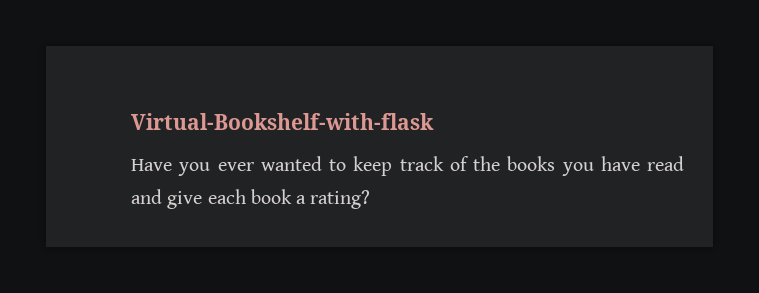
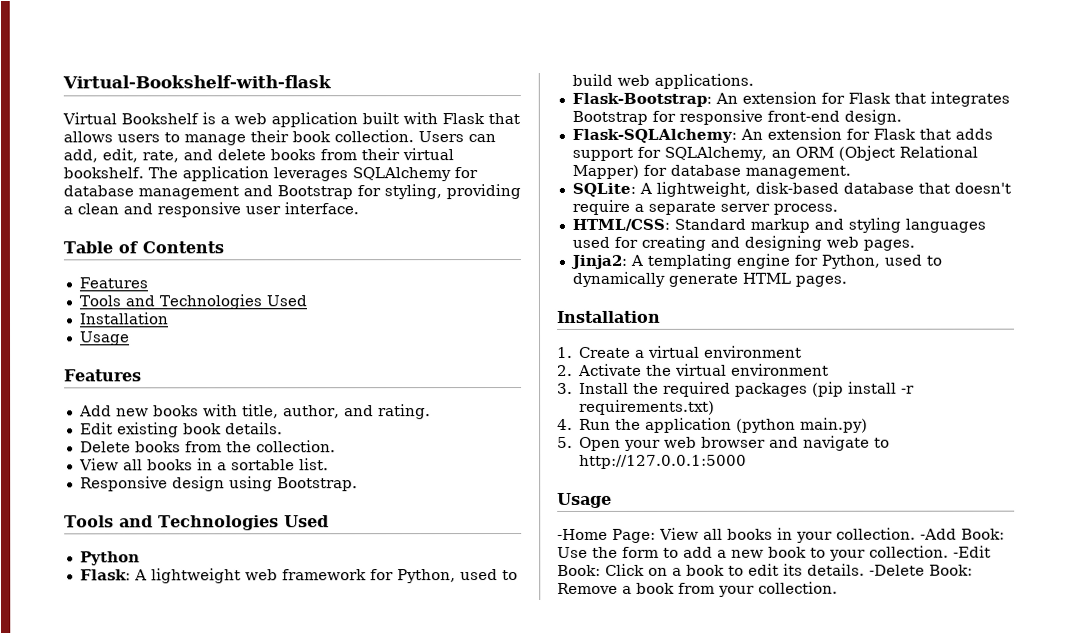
- Have you ever wanted to keep track of the books you have read and give each book a rating?
+ Virtual Bookshelf is a web application built with Flask that allows users to manage their book collection. Users can add, edit, rate, and delete books from their virtual bookshelf. The application leverages SQLAlchemy for database management and Bootstrap for styling, providing a clean and responsive user interface.
+ Table of Contents
+ Features
+ Tools and Technologies Used
+ Installation
+ Usage
+ Features
+ Add new books with title, author, and rating.
+ Edit existing book details.
+ Delete books from the collection.
+ View all books in a sortable list.
+ Responsive design using Bootstrap.
+ Tools and Technologies Used
+ Python
+ Flask: A lightweight web framework for Python, used to build web applications.
+ Flask-Bootstrap: An extension for Flask that integrates Bootstrap for responsive front-end design.
+ Flask-SQLAlchemy: An extension for Flask that adds support for SQLAlchemy, an ORM (Object Relational Mapper) for database management.
+ SQLite: A lightweight, disk-based database that doesn't require a separate server process.
+ HTML/CSS: Standard markup and styling languages used for creating and designing web pages.
+ Jinja2: A templating engine for Python, used to dynamically generate HTML pages.
+ Installation
+ 1. Create a virtual environment
+ 2. Activate the virtual environment
+ 3. Install the required packages (pip install -r requirements.txt)
+ 4. Run the application (python main.py)
+ 5. Open your web browser and navigate to http://127.0.0.1:5000
+ Usage
+ -Home Page: View all books in your collection. -Add Book: Use the form to add a new book to your collection. -Edit Book: Click on a book to edit its details. -Delete Book: Remove a book from your collection.

